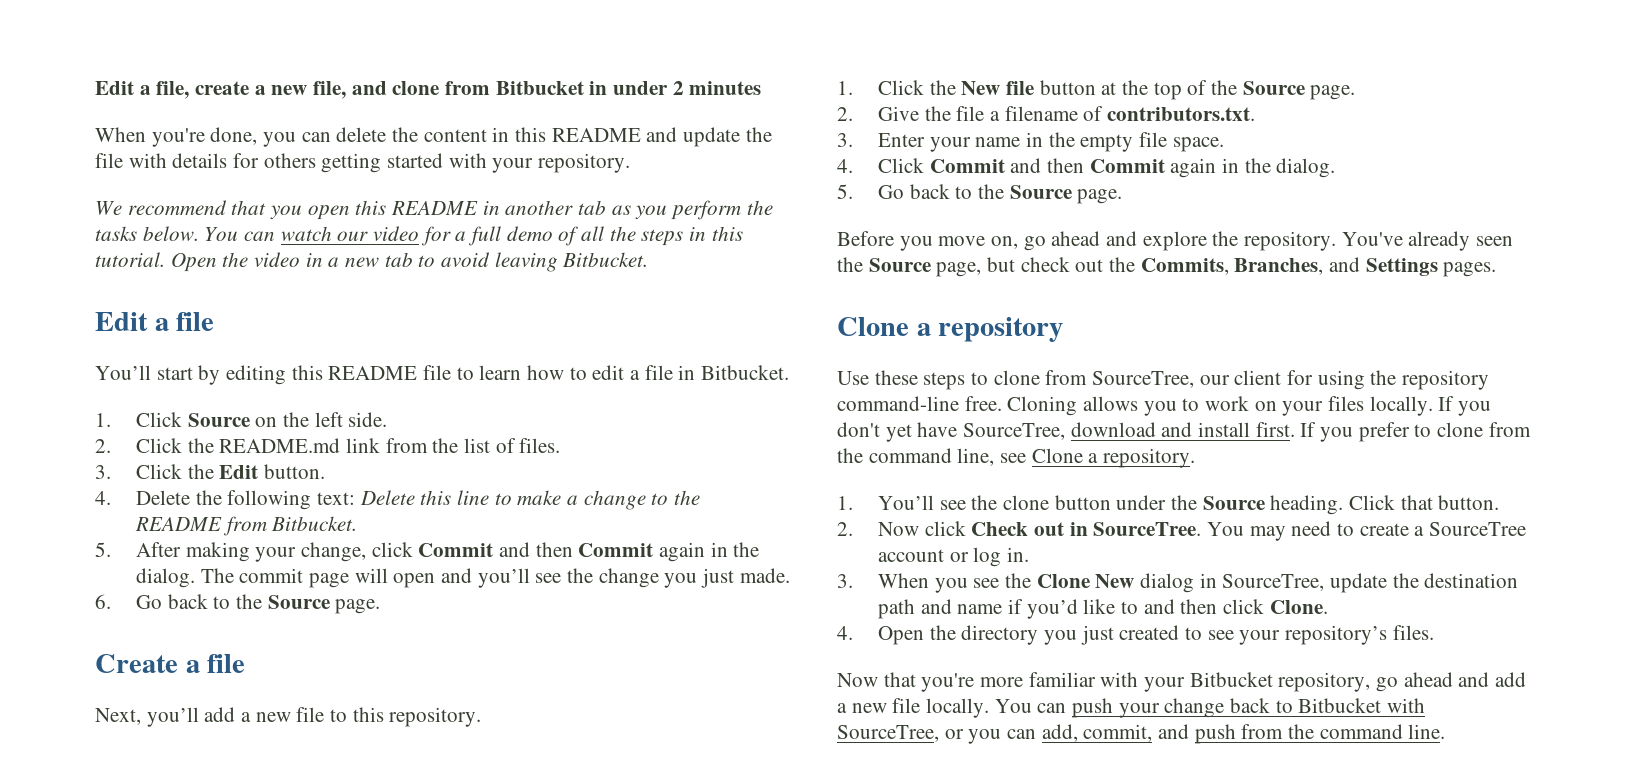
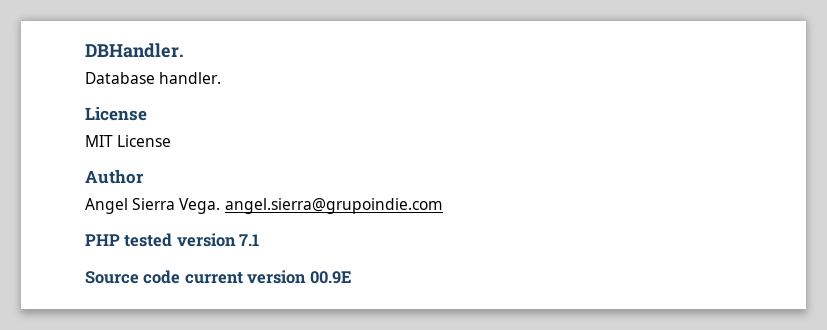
- Edit a file, create a new file, and clone from Bitbucket in under 2 minutes
- When you're done, you can delete the content in this README and update the file with details for others getting started with your repository.
- We recommend that you open this README in another tab as you perform the tasks below. You can watch our video for a full demo of all the steps in this tutorial. Open the video in a new tab to avoid leaving Bitbucket.
- Edit a file
- You’ll start by editing this README file to learn how to edit a file in Bitbucket.
- 1. Click Source on the left side.
- 2. Click the README.md link from the list of files.
- 3. Click the Edit button.
- 4. Delete the following text: Delete this line to make a change to the README from Bitbucket.
- 5. After making your change, click Commit and then Commit again in the dialog. The commit page will open and you’ll see the change you just made.
- 6. Go back to the Source page.
- Create a file
- Next, you’ll add a new file to this repository.
- 1. Click the New file button at the top of the Source page.
- 2. Give the file a filename of contributors.txt.
- 3. Enter your name in the empty file space.
- 4. Click Commit and then Commit again in the dialog.
- 5. Go back to the Source page.
- Before you move on, go ahead and explore the repository. You've already seen the Source page, but check out the Commits, Branches, and Settings pages.
- Clone a repository
- Use these steps to clone from SourceTree, our client for using the repository command-line free. Cloning allows you to work on your files locally. If you don't yet have SourceTree, download and install first. If you prefer to clone from the command line, see Clone a repository.
- 1. You’ll see the clone button under the Source heading. Click that button.
- 2. Now click Check out in SourceTree. You may need to create a SourceTree account or log in.
- 3. When you see the Clone New dialog in SourceTree, update the destination path and name if you’d like to and then click Clone.
- 4. Open the directory you just created to see your repository’s files.
- Now that you're more familiar with your Bitbucket repository, go ahead and add a new file locally. You can push your change back to Bitbucket with SourceTree, or you can add, commit, and push from the command line.
+ DBHandler.
+ Database handler.
+ License
+ MIT License
+ Author
+ Angel Sierra Vega. angel.sierra@grupoindie.com
+ PHP tested version 7.1
+ Source code current version 00.9E

